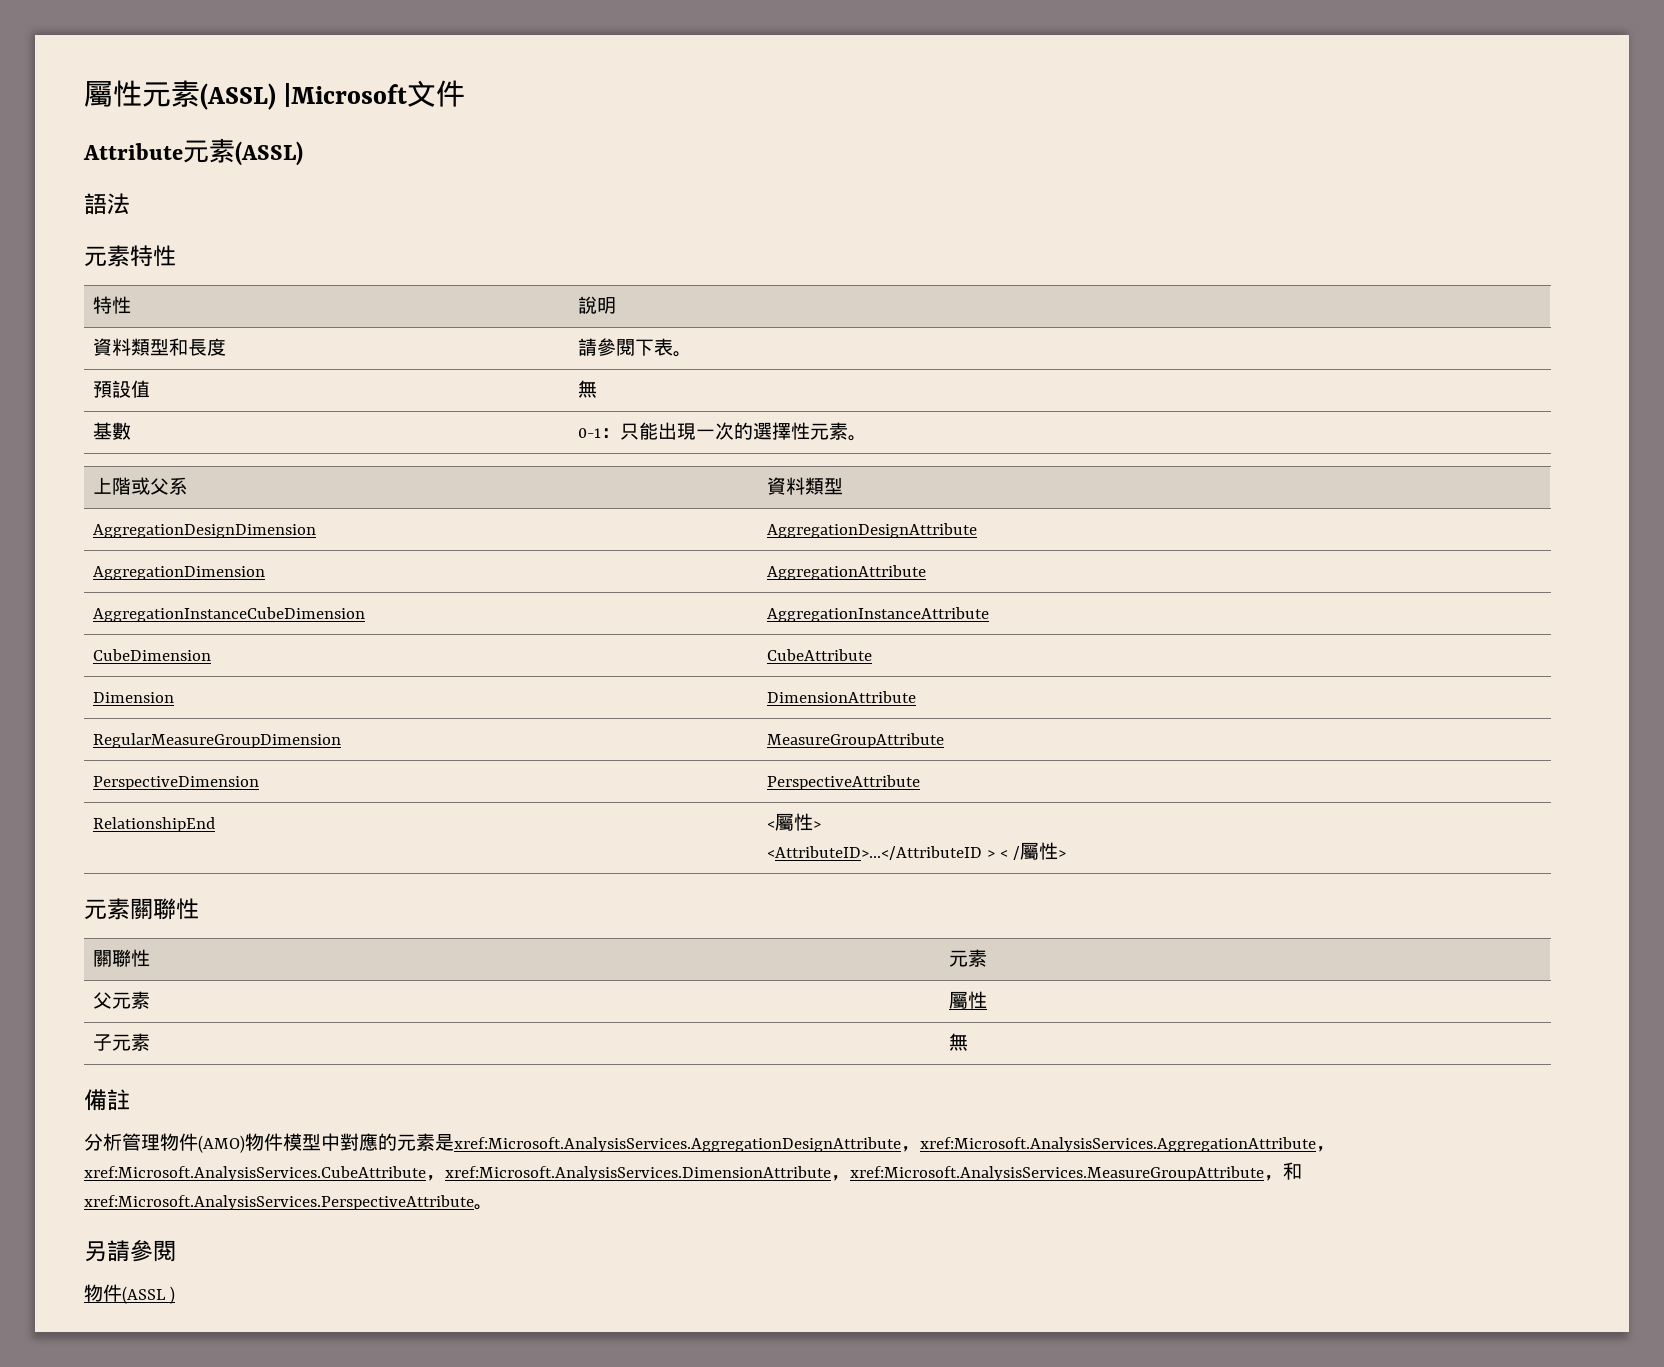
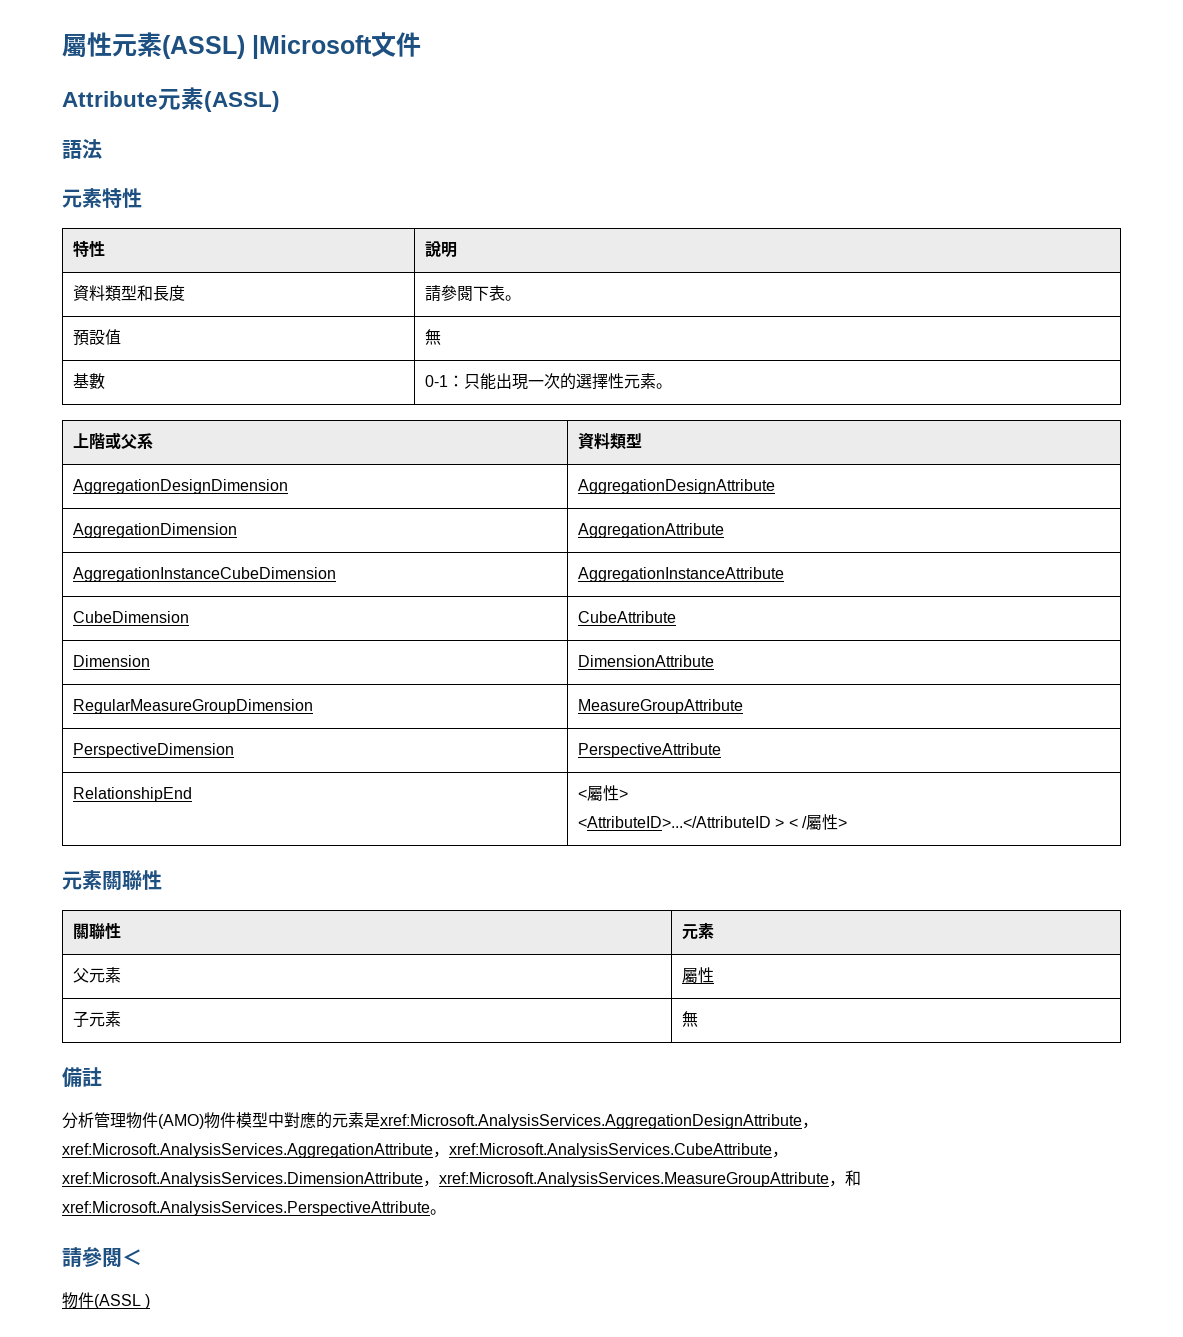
- 另請參閱
+ 請參閱＜

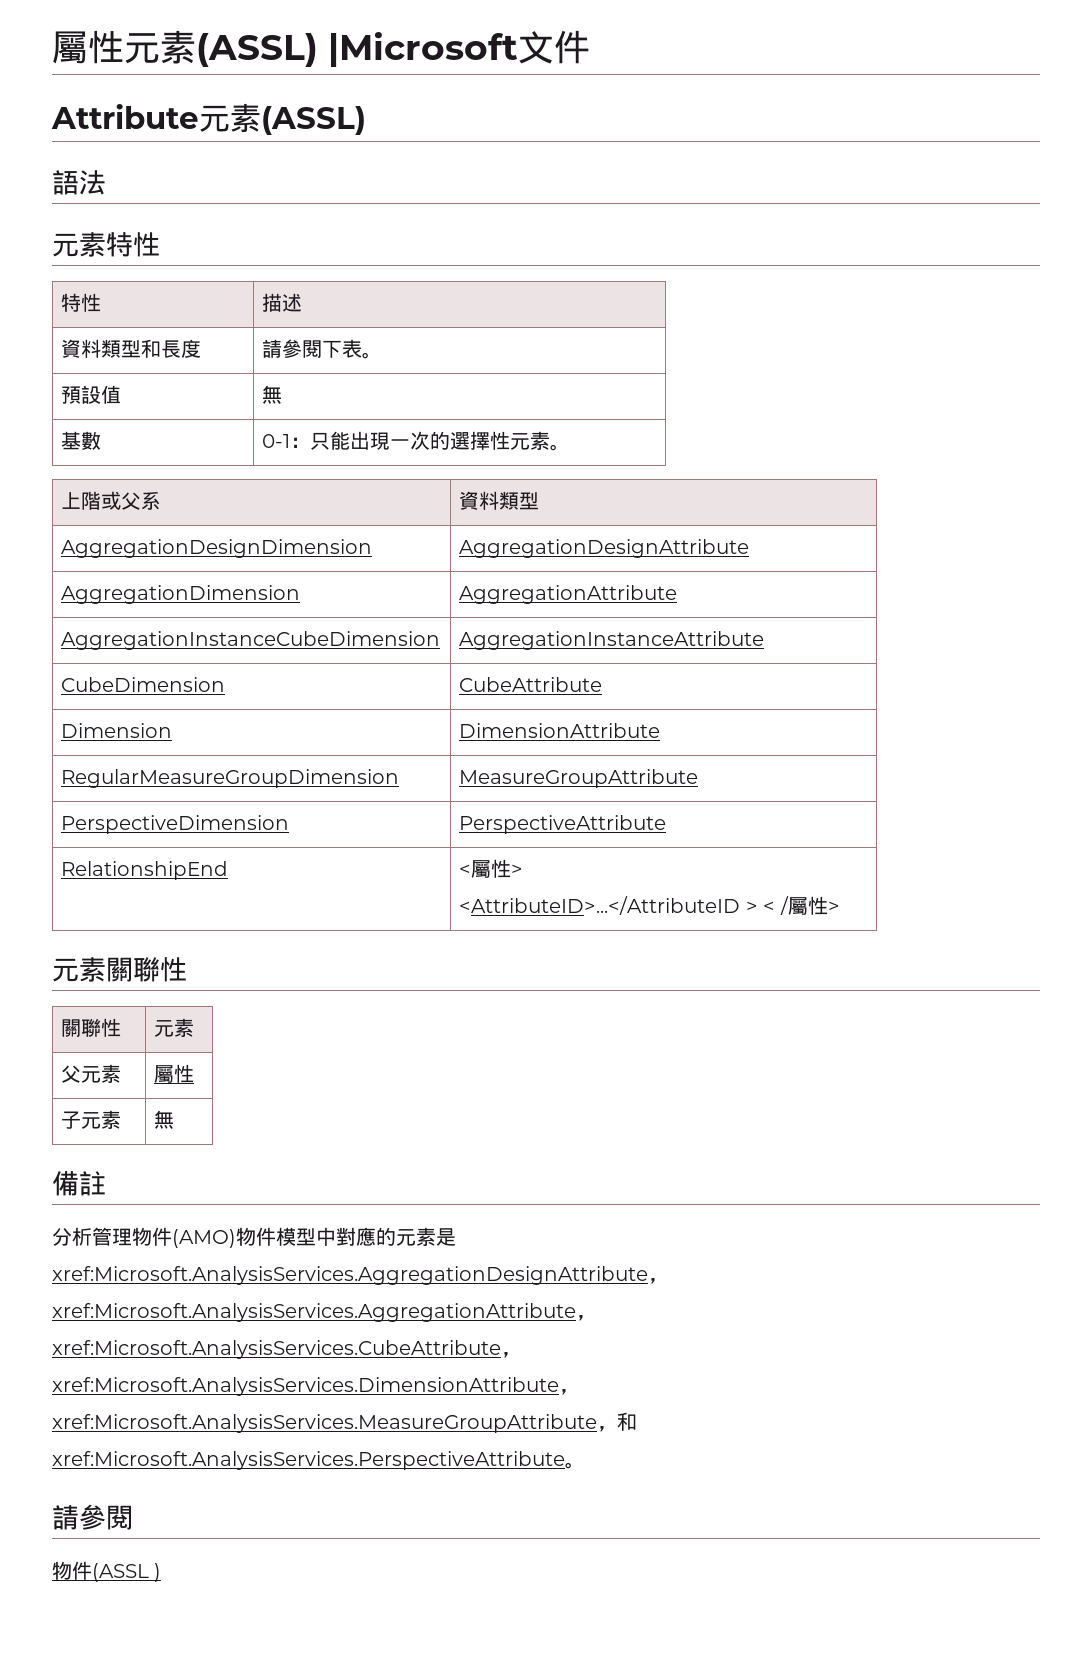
- 特性 | 說明
+ 特性 | 描述
  分析管理物件(AMO)物件模型中對應的元素是xref:Microsoft.AnalysisServices.AggregationDesignAttribute，xref:Microsoft.AnalysisServices.AggregationAttribute，xref:Microsoft.AnalysisServices.CubeAttribute，xref:Microsoft.AnalysisServices.DimensionAttribute，xref:Microsoft.AnalysisServices.MeasureGroupAttribute，和xref:Microsoft.AnalysisServices.PerspectiveAttribute。
- 請參閱＜
+ 請參閱

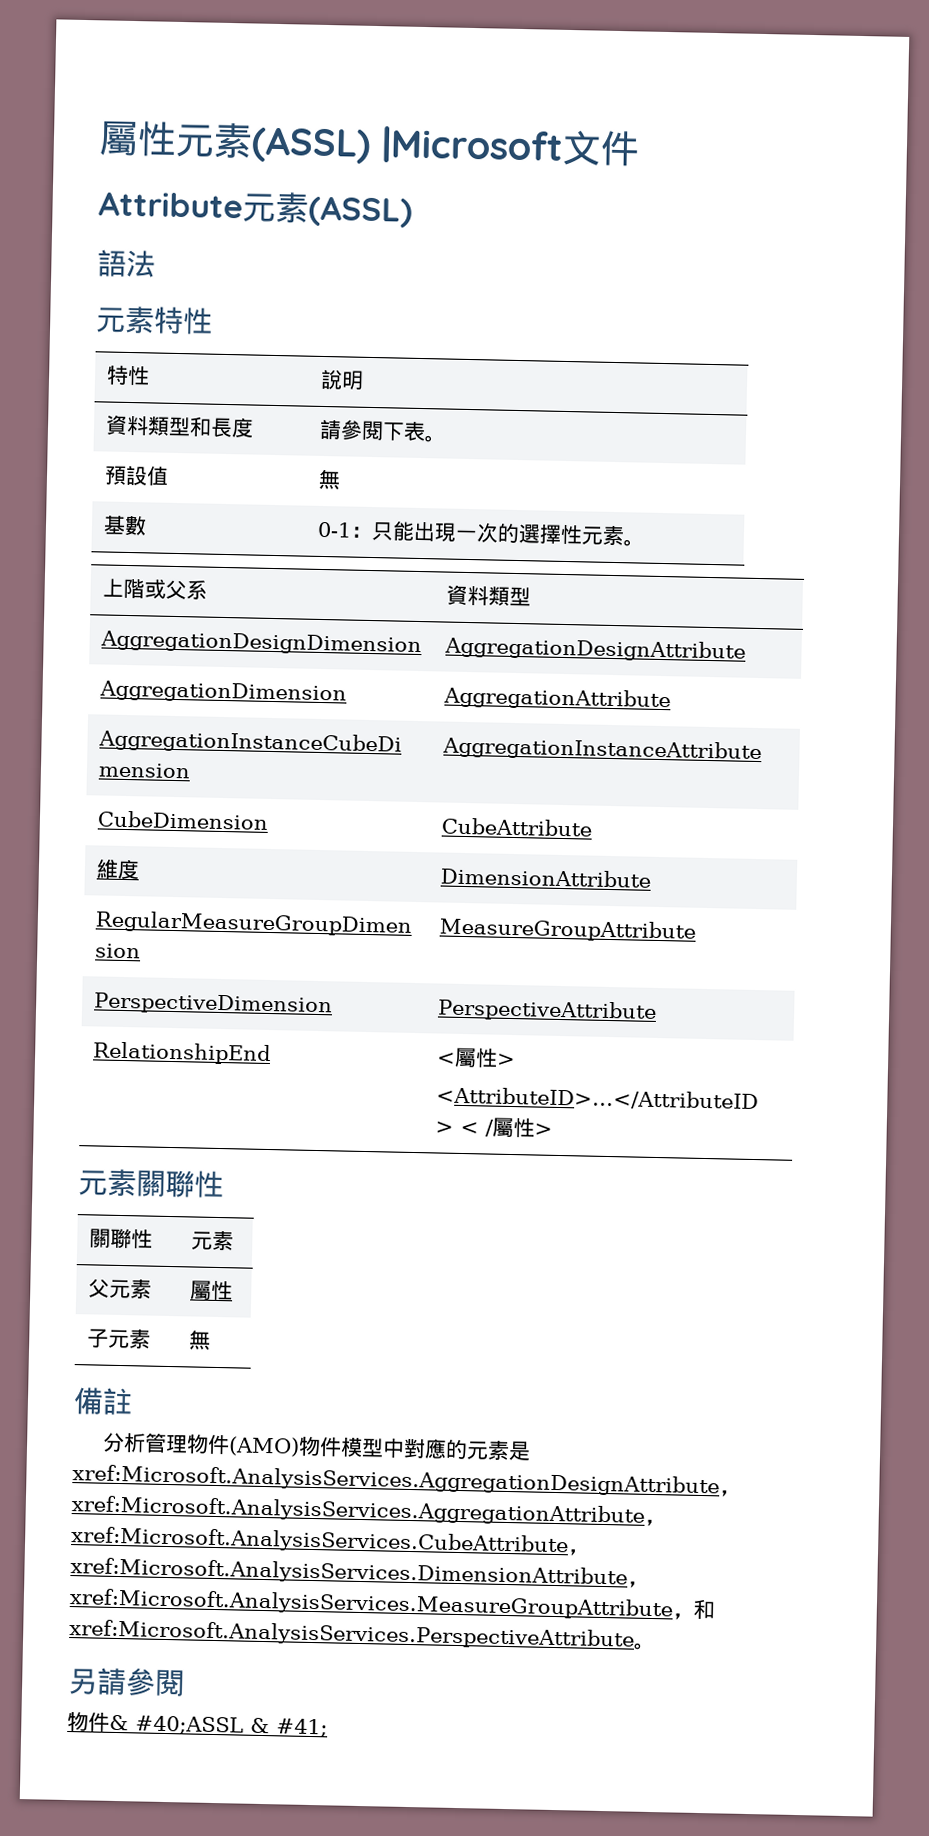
- 特性 | 描述
+ 特性 | 說明
- Dimension | DimensionAttribute
+ 維度 | DimensionAttribute
  分析管理物件(AMO)物件模型中對應的元素是xref:Microsoft.AnalysisServices.AggregationDesignAttribute，xref:Microsoft.AnalysisServices.AggregationAttribute，xref:Microsoft.AnalysisServices.CubeAttribute，xref:Microsoft.AnalysisServices.DimensionAttribute，xref:Microsoft.AnalysisServices.MeasureGroupAttribute，和xref:Microsoft.AnalysisServices.PerspectiveAttribute。
- 請參閱
+ 另請參閱
- 物件(ASSL )
+ 物件& #40;ASSL & #41;

